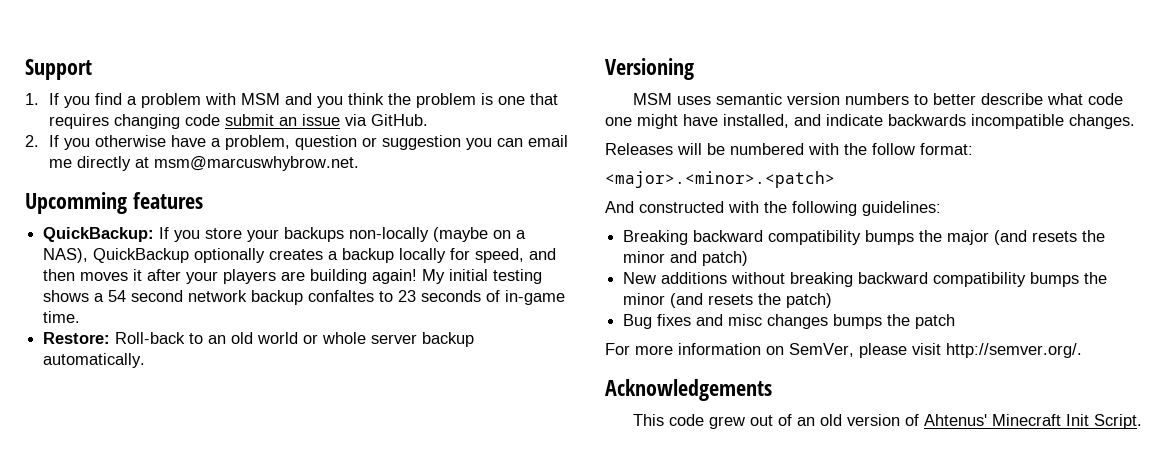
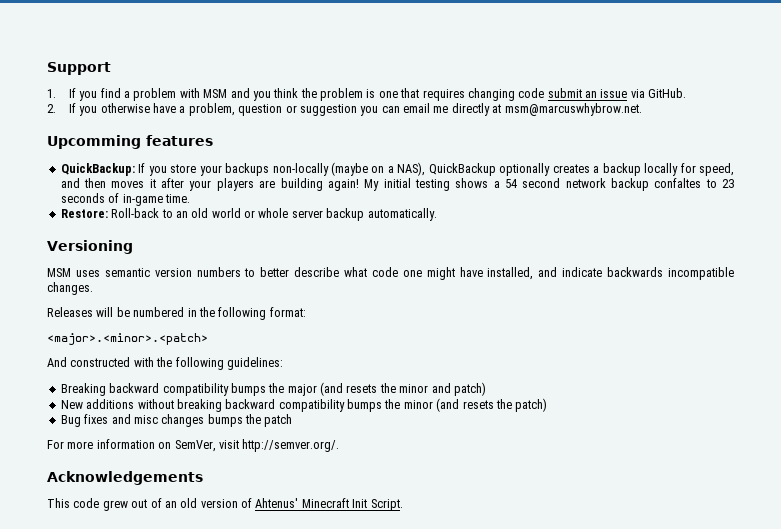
- Releases will be numbered with the follow format:
+ Releases will be numbered in the following format:
- For more information on SemVer, please visit http://semver.org/.
+ For more information on SemVer, visit http://semver.org/.

